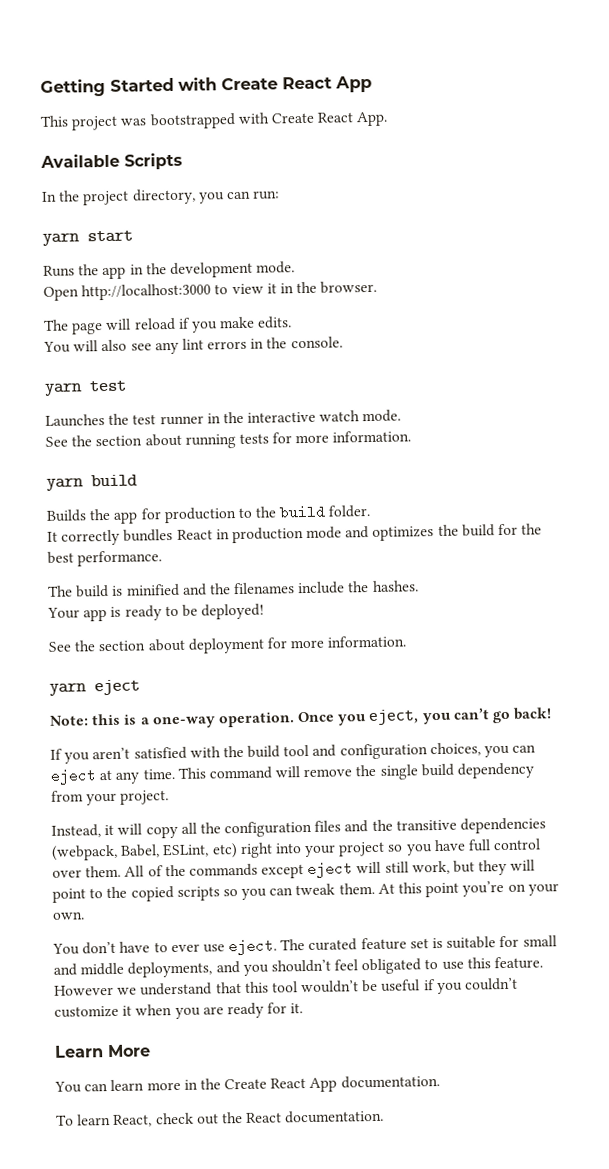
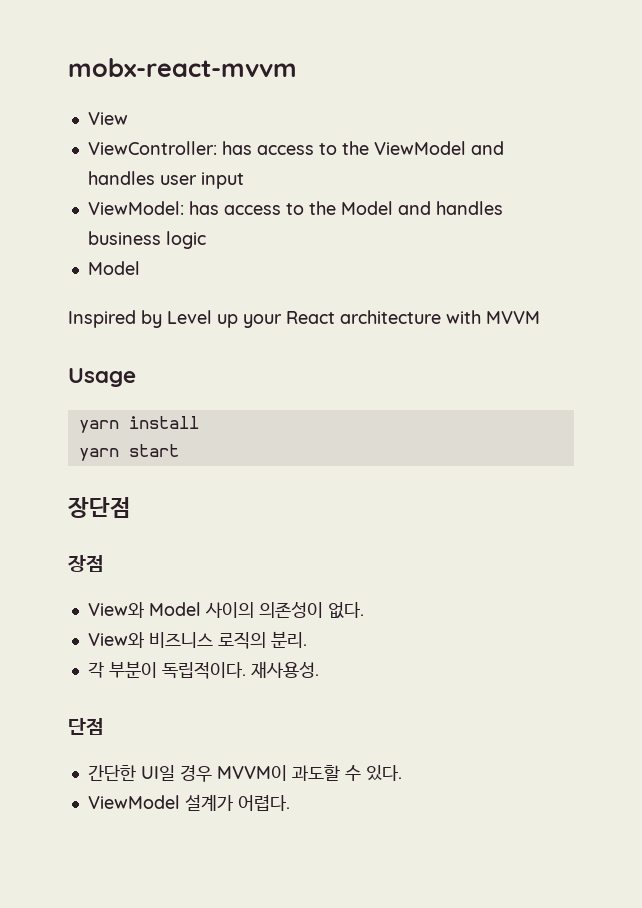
- Getting Started with Create React App
- This project was bootstrapped with Create React App.
- Available Scripts
- In the project directory, you can run:
+ mobx-react-mvvm
+ View
+ ViewController: has access to the ViewModel and handles user input
+ ViewModel: has access to the Model and handles business logic
+ Model
+ Inspired by Level up your React architecture with MVVM
+ Usage
+ yarn install
  yarn start
- Runs the app in the development mode.
- Open http://localhost:3000 to view it in the browser.
- The page will reload if you make edits.
- You will also see any lint errors in the console.
- yarn test
- Launches the test runner in the interactive watch mode.
- See the section about running tests for more information.
- yarn build
- Builds the app for production to the build folder.
- It correctly bundles React in production mode and optimizes the build for the best performance.
- The build is minified and the filenames include the hashes.
- Your app is ready to be deployed!
- See the section about deployment for more information.
- yarn eject
- Note: this is a one-way operation. Once you eject, you can’t go back!
- If you aren’t satisfied with the build tool and configuration choices, you can eject at any time. This command will remove the single build dependency from your project.
- Instead, it will copy all the configuration files and the transitive dependencies (webpack, Babel, ESLint, etc) right into your project so you have full control over them. All of the commands except eject will still work, but they will point to the copied scripts so you can tweak them. At this point you’re on your own.
- You don’t have to ever use eject. The curated feature set is suitable for small and middle deployments, and you shouldn’t feel obligated to use this feature. However we understand that this tool wouldn’t be useful if you couldn’t customize it when you are ready for it.
- Learn More
- You can learn more in the Create React App documentation.
- To learn React, check out the React documentation.
+ 장단점
+ 장점
+ View와 Model 사이의 의존성이 없다.
+ View와 비즈니스 로직의 분리.
+ 각 부분이 독립적이다. 재사용성.
+ 단점
+ 간단한 UI일 경우 MVVM이 과도할 수 있다.
+ ViewModel 설계가 어렵다.

